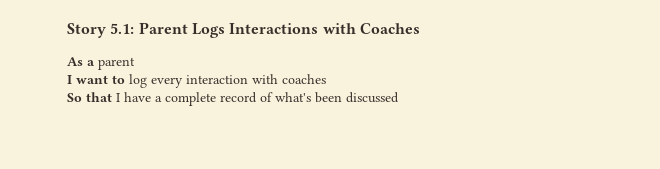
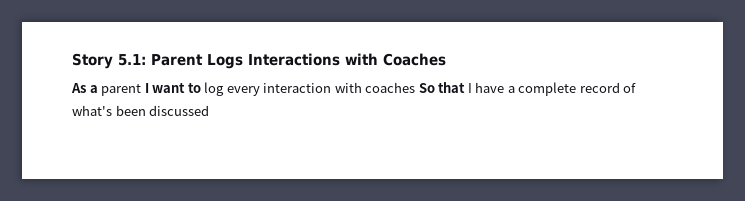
- As a parent
- I want to log every interaction with coaches
- So that I have a complete record of what's been discussed
+ As a parent I want to log every interaction with coaches So that I have a complete record of what's been discussed

